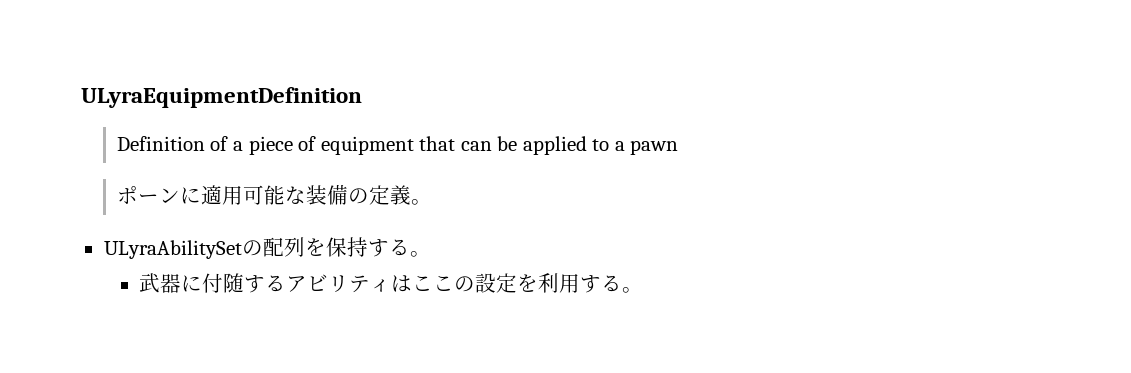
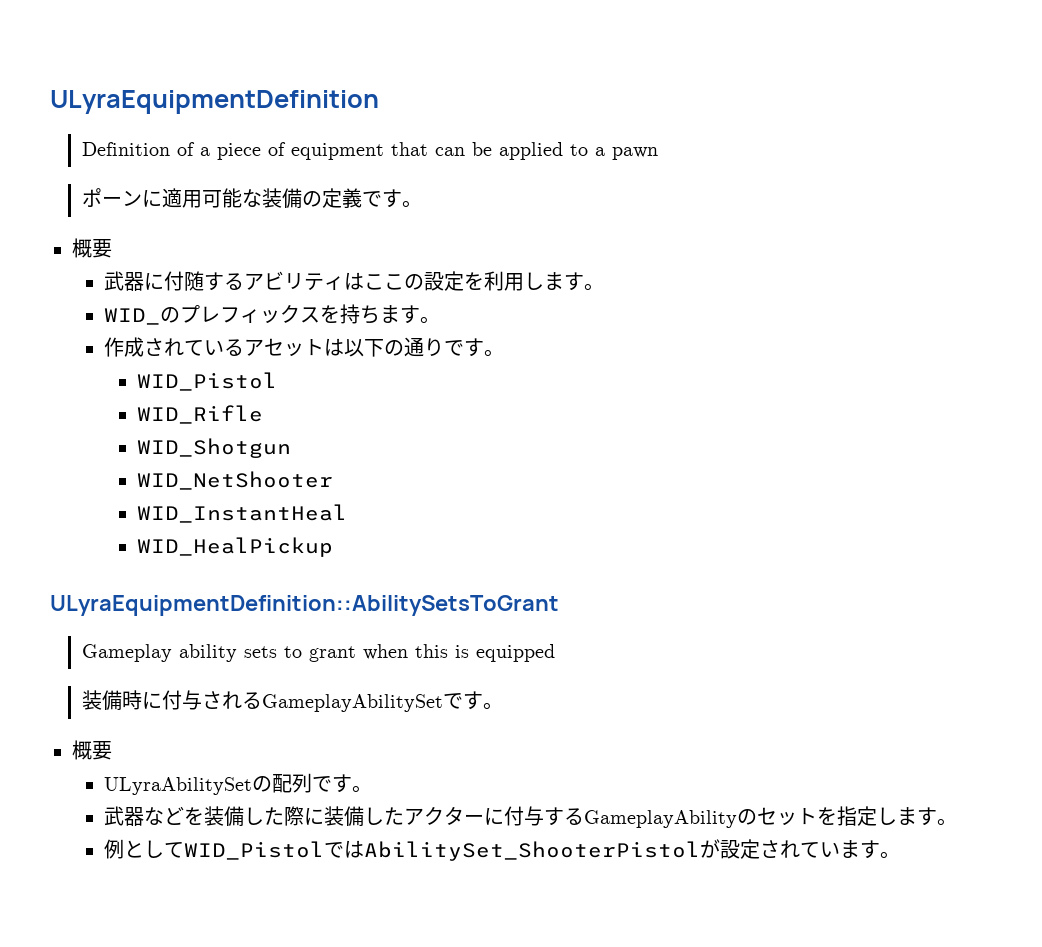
- ポーンに適用可能な装備の定義。
- ULyraAbilitySetの配列を保持する。
+ ポーンに適用可能な装備の定義です。
+ 概要
- 武器に付随するアビリティはここの設定を利用する。
+ 武器に付随するアビリティはここの設定を利用します。
+ WID_のプレフィックスを持ちます。
+ 作成されているアセットは以下の通りです。
+ WID_Pistol
+ WID_Rifle
+ WID_Shotgun
+ WID_NetShooter
+ WID_InstantHeal
+ WID_HealPickup
+ ULyraEquipmentDefinition::AbilitySetsToGrant
+ Gameplay ability sets to grant when this is equipped
+ 装備時に付与されるGameplayAbilitySetです。
+ 概要
+ ULyraAbilitySetの配列です。
+ 武器などを装備した際に装備したアクターに付与するGameplayAbilityのセットを指定します。
+ 例としてWID_PistolではAbilitySet_ShooterPistolが設定されています。

